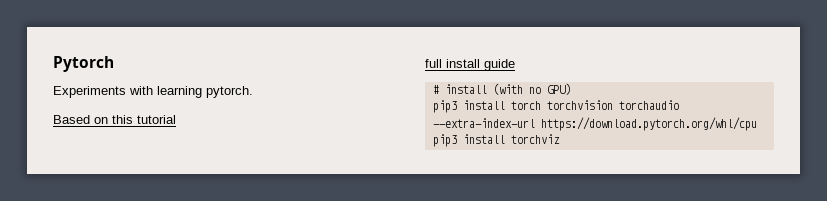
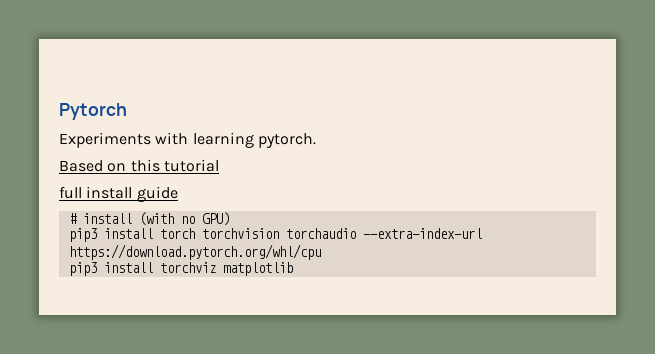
- pip3 install torchviz
+ pip3 install torchviz matplotlib

